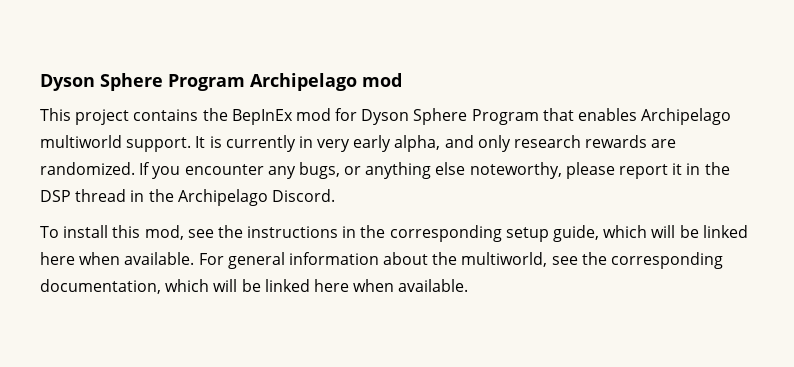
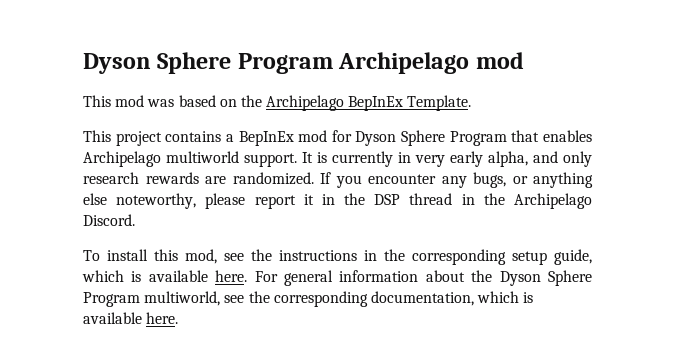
+ This mod was based on the Archipelago BepInEx Template.
- This project contains the BepInEx mod for Dyson Sphere Program that enables Archipelago multiworld support.
+ This project contains a BepInEx mod for Dyson Sphere Program that enables Archipelago multiworld support.
- To install this mod, see the instructions in the corresponding setup guide, which will be linked here when available.
+ To install this mod, see the instructions in the corresponding setup guide, which is available here.
- For general information about the multiworld, see the corresponding documentation, which will be linked here when available.
+ For general information about the Dyson Sphere Program multiworld, see the corresponding documentation, which is available here.

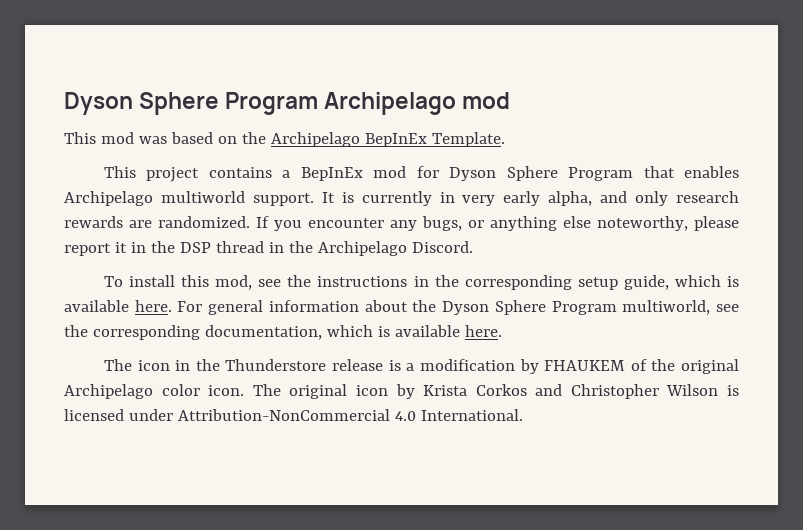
+ The icon in the Thunderstore release is a modification by FHAUKEM of the original Archipelago color icon. The original icon by Krista Corkos and Christopher Wilson is licensed under Attribution-NonCommercial 4.0 International.

